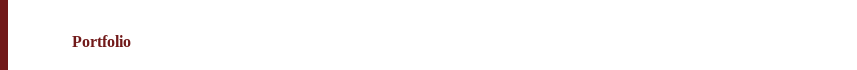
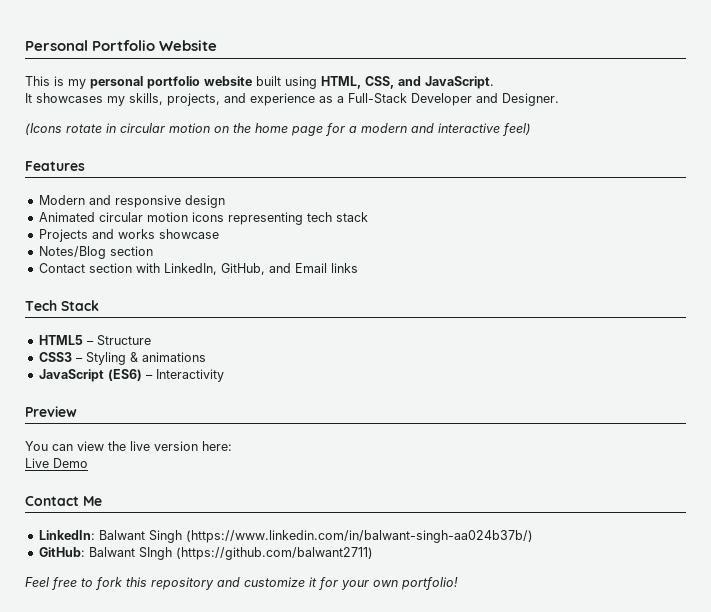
- Portfolio
+ Personal Portfolio Website
+ This is my personal portfolio website built using HTML, CSS, and JavaScript.
+ It showcases my skills, projects, and experience as a Full-Stack Developer and Designer.
+ (Icons rotate in circular motion on the home page for a modern and interactive feel)
+ Features
+ Modern and responsive design
+ Animated circular motion icons representing tech stack
+ Projects and works showcase
+ Notes/Blog section
+ Contact section with LinkedIn, GitHub, and Email links
+ Tech Stack
+ HTML5 – Structure
+ CSS3 – Styling & animations
+ JavaScript (ES6) – Interactivity
+ Preview
+ You can view the live version here:
+ Live Demo
+ Contact Me
+ LinkedIn: Balwant Singh (https://www.linkedin.com/in/balwant-singh-aa024b37b/)
+ GitHub: Balwant SIngh (https://github.com/balwant2711)
+ Feel free to fork this repository and customize it for your own portfolio!

